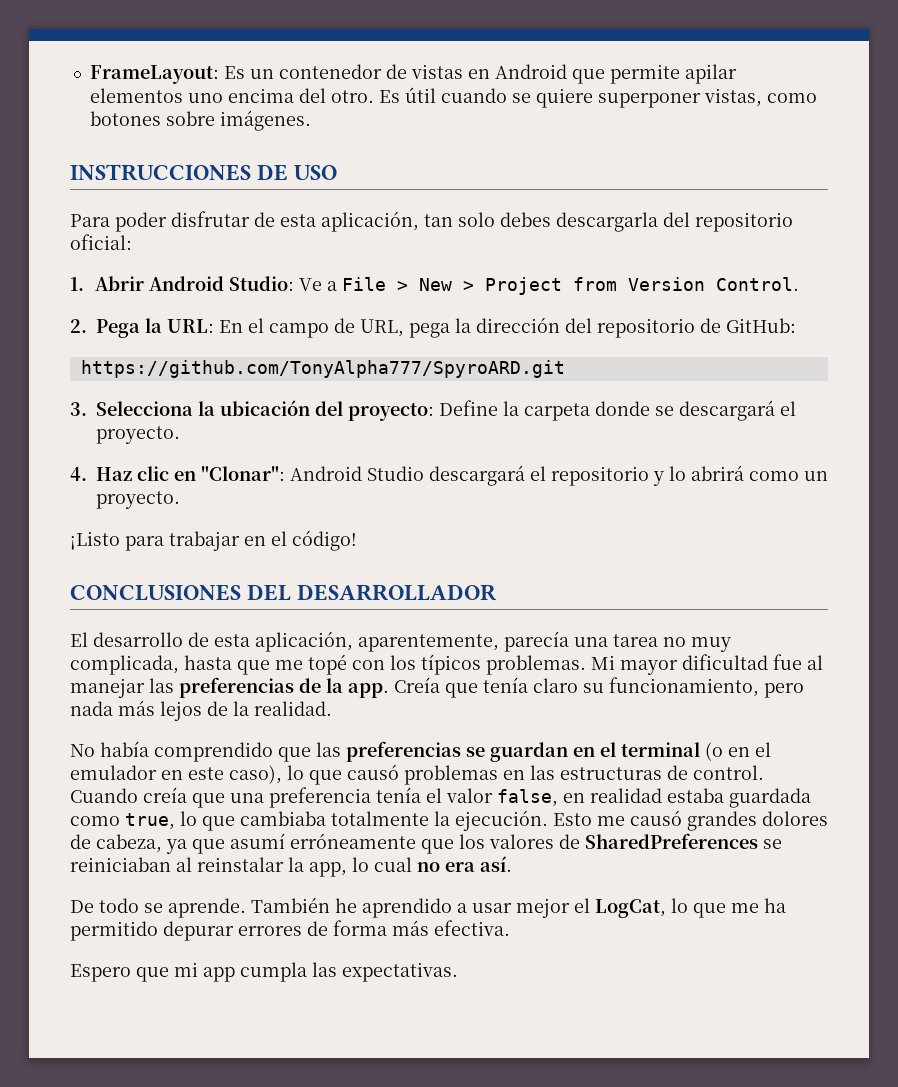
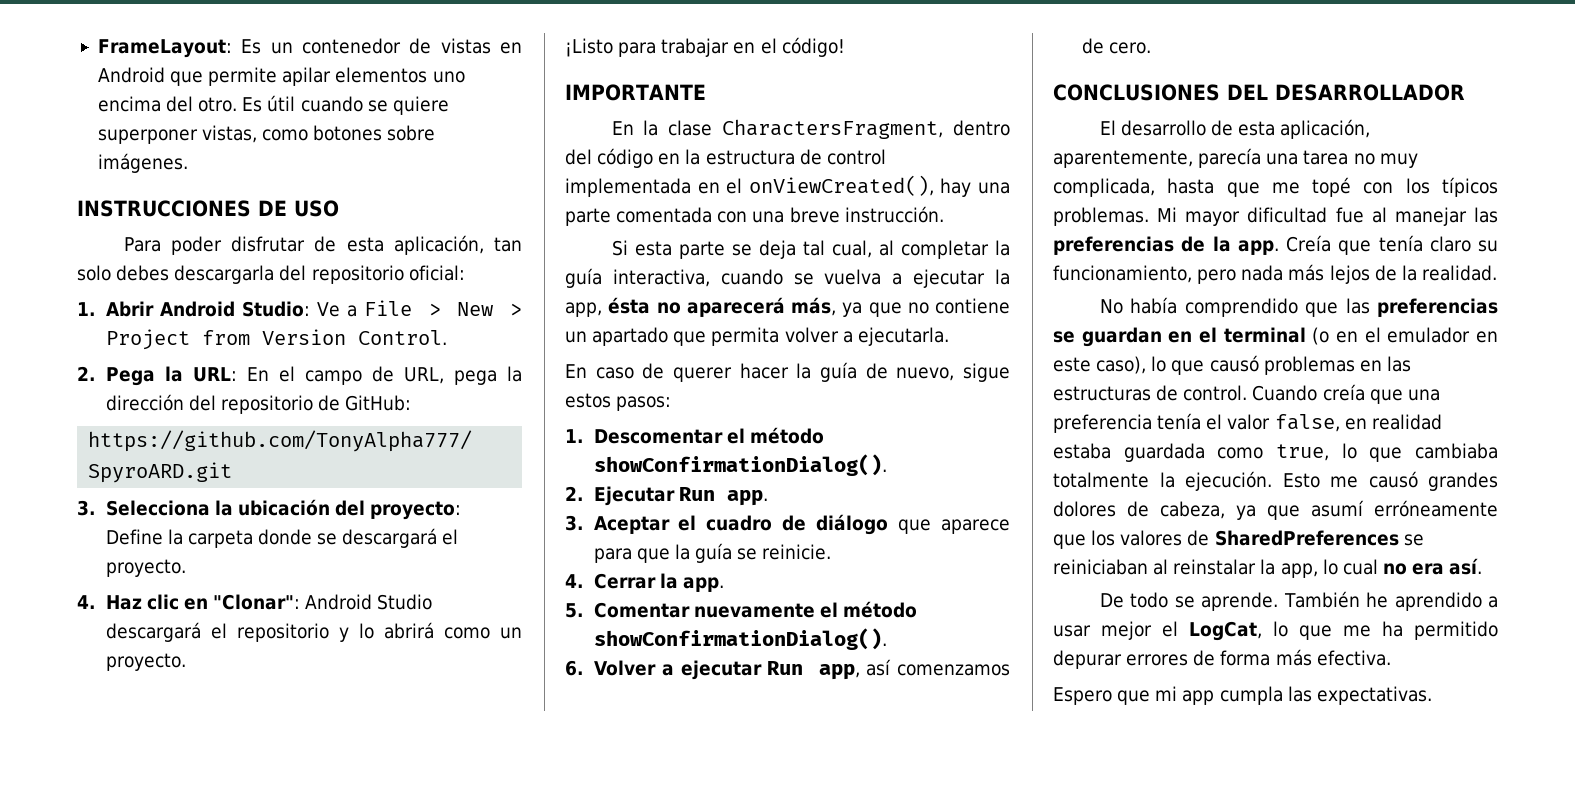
+ IMPORTANTE
+ En la clase CharactersFragment, dentro del código en la estructura de control implementada en el onViewCreated(), hay una parte comentada con una breve instrucción.
+ Si esta parte se deja tal cual, al completar la guía interactiva, cuando se vuelva a ejecutar la app, ésta no aparecerá más, ya que no contiene un apartado que permita volver a ejecutarla.
+ En caso de querer hacer la guía de nuevo, sigue estos pasos:
+ 1. Descomentar el método showConfirmationDialog().
+ 2. Ejecutar Run app.
+ 3. Aceptar el cuadro de diálogo que aparece para que la guía se reinicie.
+ 4. Cerrar la app.
+ 5. Comentar nuevamente el método showConfirmationDialog().
+ 6. Volver a ejecutar Run app, así comenzamos de cero.

